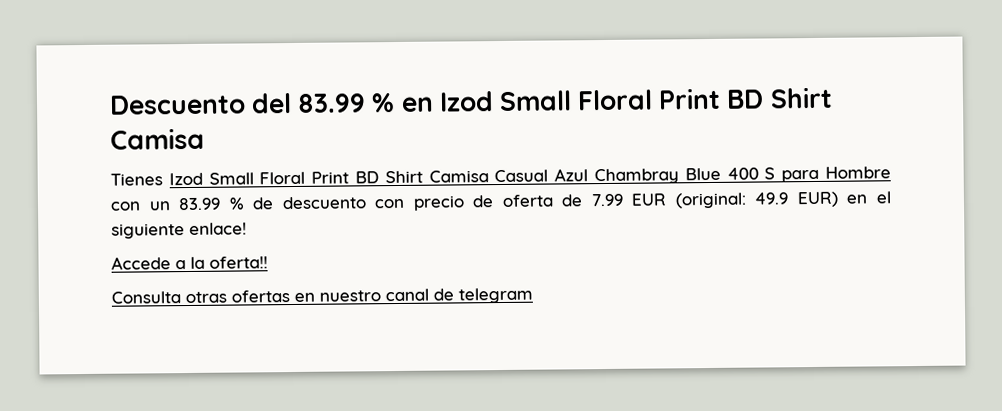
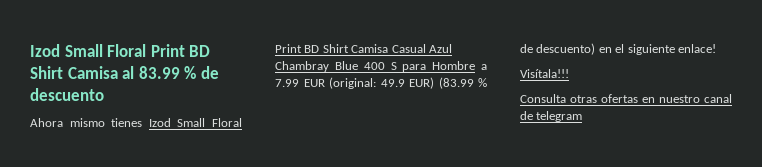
- Descuento del 83.99 % en Izod Small Floral Print BD Shirt Camisa
- Tienes Izod Small Floral Print BD Shirt Camisa Casual Azul Chambray Blue 400 S para Hombre con un 83.99 % de descuento con precio de oferta de 7.99 EUR (original: 49.9 EUR) en el siguiente enlace!
+ Izod Small Floral Print BD Shirt Camisa al 83.99 % de descuento
+ Ahora mismo tienes Izod Small Floral Print BD Shirt Camisa Casual Azul Chambray Blue 400 S para Hombre a 7.99 EUR (original: 49.9 EUR) (83.99 % de descuento) en el siguiente enlace!
- Accede a la oferta!!
+ Visítala!!!

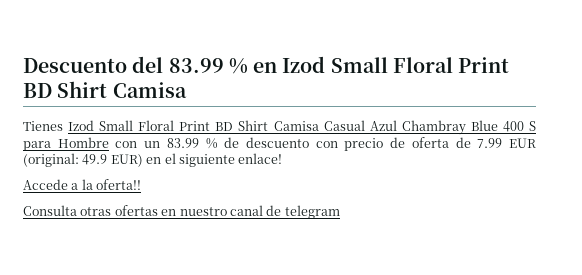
- Izod Small Floral Print BD Shirt Camisa al 83.99 % de descuento
- Ahora mismo tienes Izod Small Floral Print BD Shirt Camisa Casual Azul Chambray Blue 400 S para Hombre a 7.99 EUR (original: 49.9 EUR) (83.99 % de descuento) en el siguiente enlace!
+ Descuento del 83.99 % en Izod Small Floral Print BD Shirt Camisa
+ Tienes Izod Small Floral Print BD Shirt Camisa Casual Azul Chambray Blue 400 S para Hombre con un 83.99 % de descuento con precio de oferta de 7.99 EUR (original: 49.9 EUR) en el siguiente enlace!
- Visítala!!!
+ Accede a la oferta!!

